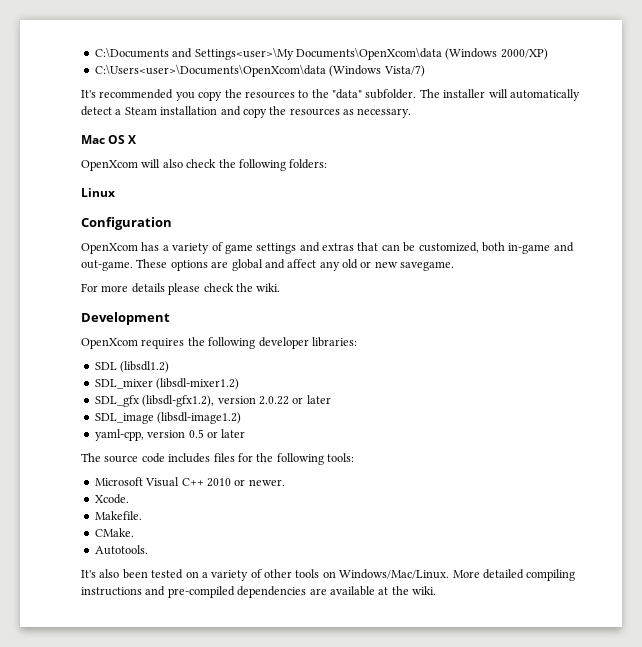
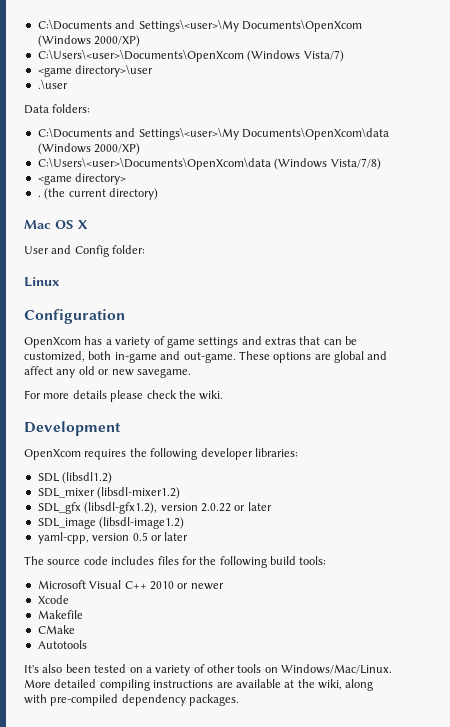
- C:\Documents and Settings<user>\My Documents\OpenXcom\data (Windows 2000/XP)
- C:\Users<user>\Documents\OpenXcom\data (Windows Vista/7)
- It's recommended you copy the resources to the "data" subfolder. The installer will automatically detect a Steam installation and copy the resources as necessary.
+ C:\Documents and Settings\<user>\My Documents\OpenXcom (Windows 2000/XP)
+ C:\Users\<user>\Documents\OpenXcom (Windows Vista/7)
+ <game directory>\user
+ .\user
+ Data folders:
+ C:\Documents and Settings\<user>\My Documents\OpenXcom\data (Windows 2000/XP)
+ C:\Users\<user>\Documents\OpenXcom\data (Windows Vista/7/8)
+ <game directory>
+ . (the current directory)
  Mac OS X
- OpenXcom will also check the following folders:
+ User and Config folder:
- The source code includes files for the following tools:
+ The source code includes files for the following build tools:
- Microsoft Visual C++ 2010 or newer.
- Xcode.
- Makefile.
- CMake.
- Autotools.
+ Microsoft Visual C++ 2010 or newer
+ Xcode
+ Makefile
+ CMake
+ Autotools
- More detailed compiling instructions and pre-compiled dependencies are available at the wiki.
+ More detailed compiling instructions are available at the wiki, along with pre-compiled dependency packages.

